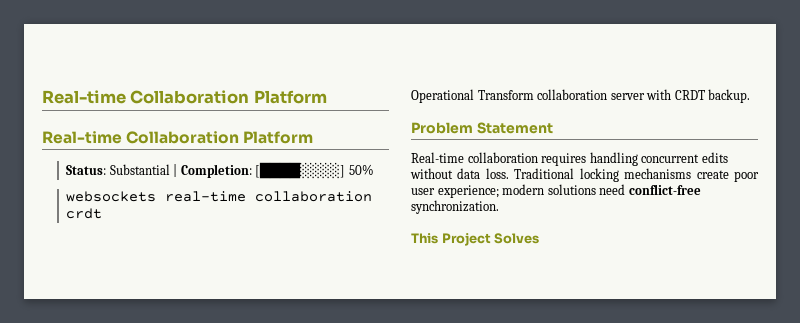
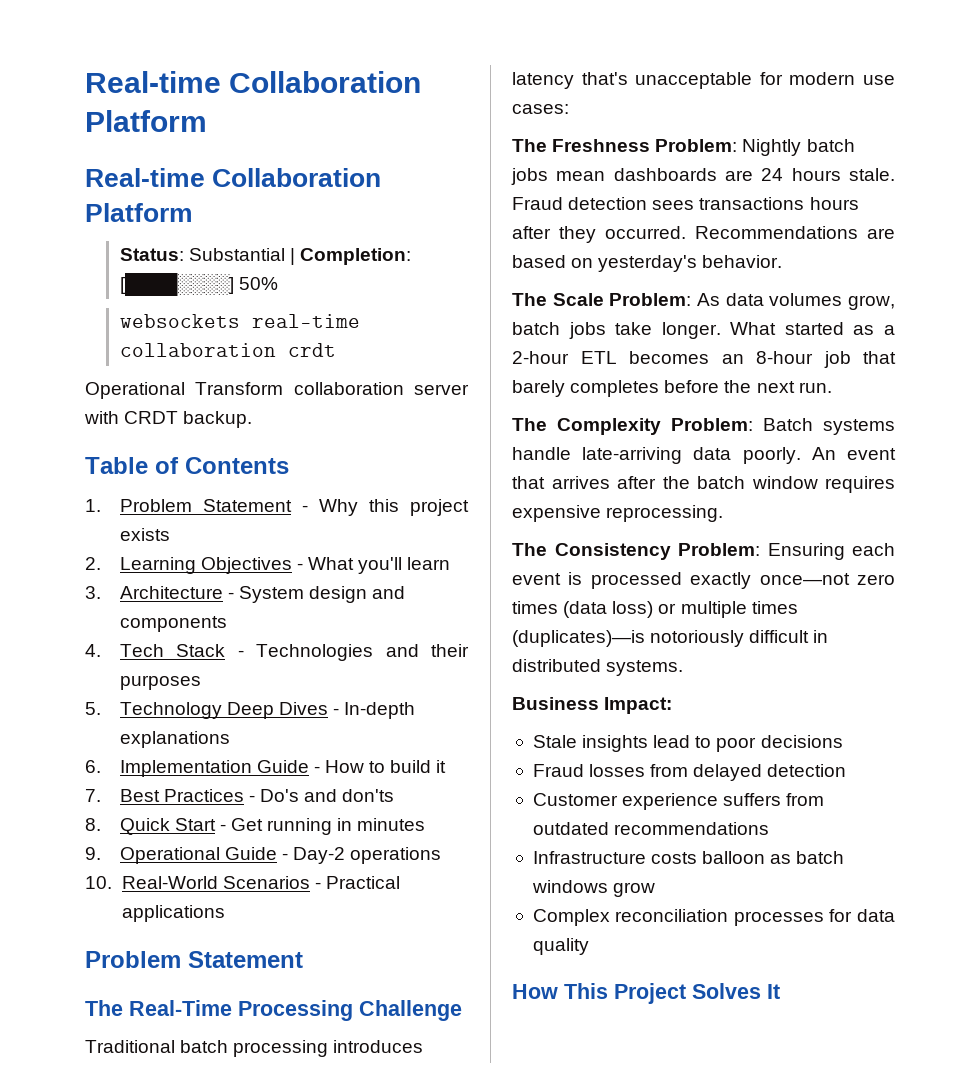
+ Table of Contents
+ 1. Problem Statement - Why this project exists
+ 2. Learning Objectives - What you'll learn
+ 3. Architecture - System design and components
+ 4. Tech Stack - Technologies and their purposes
+ 5. Technology Deep Dives - In-depth explanations
+ 6. Implementation Guide - How to build it
+ 7. Best Practices - Do's and don'ts
+ 8. Quick Start - Get running in minutes
+ 9. Operational Guide - Day-2 operations
+ 10. Real-World Scenarios - Practical applications
  Problem Statement
- Real-time collaboration requires handling concurrent edits without data loss. Traditional locking mechanisms create poor user experience; modern solutions need conflict-free synchronization.
- This Project Solves
+ The Real-Time Processing Challenge
+ Traditional batch processing introduces latency that's unacceptable for modern use cases:
+ The Freshness Problem: Nightly batch jobs mean dashboards are 24 hours stale. Fraud detection sees transactions hours after they occurred. Recommendations are based on yesterday's behavior.
+ The Scale Problem: As data volumes grow, batch jobs take longer. What started as a 2-hour ETL becomes an 8-hour job that barely completes before the next run.
+ The Complexity Problem: Batch systems handle late-arriving data poorly. An event that arrives after the batch window requires expensive reprocessing.
+ The Consistency Problem: Ensuring each event is processed exactly once—not zero times (data loss) or multiple times (duplicates)—is notoriously difficult in distributed systems.
+ Business Impact:
+ Stale insights lead to poor decisions
+ Fraud losses from delayed detection
+ Customer experience suffers from outdated recommendations
+ Infrastructure costs balloon as batch windows grow
+ Complex reconciliation processes for data quality
+ How This Project Solves It

